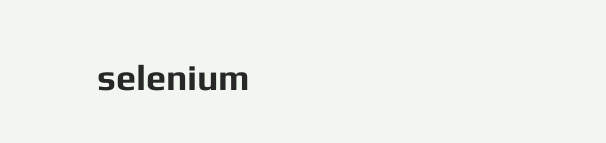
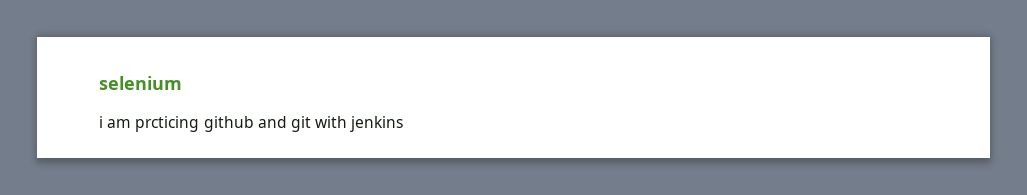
+ i am prcticing github and git with jenkins

